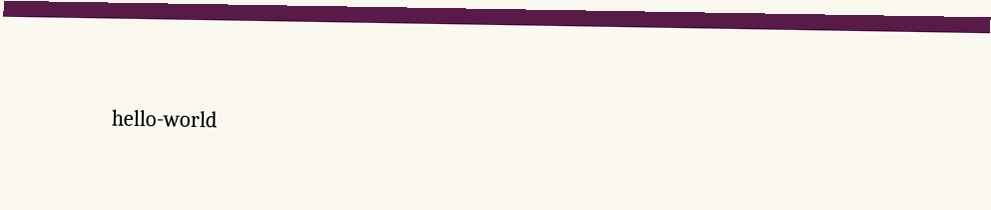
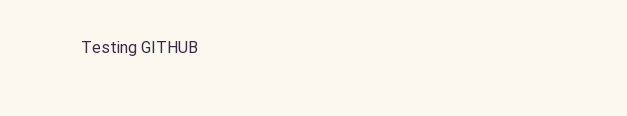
- hello-world
+ Testing GITHUB

